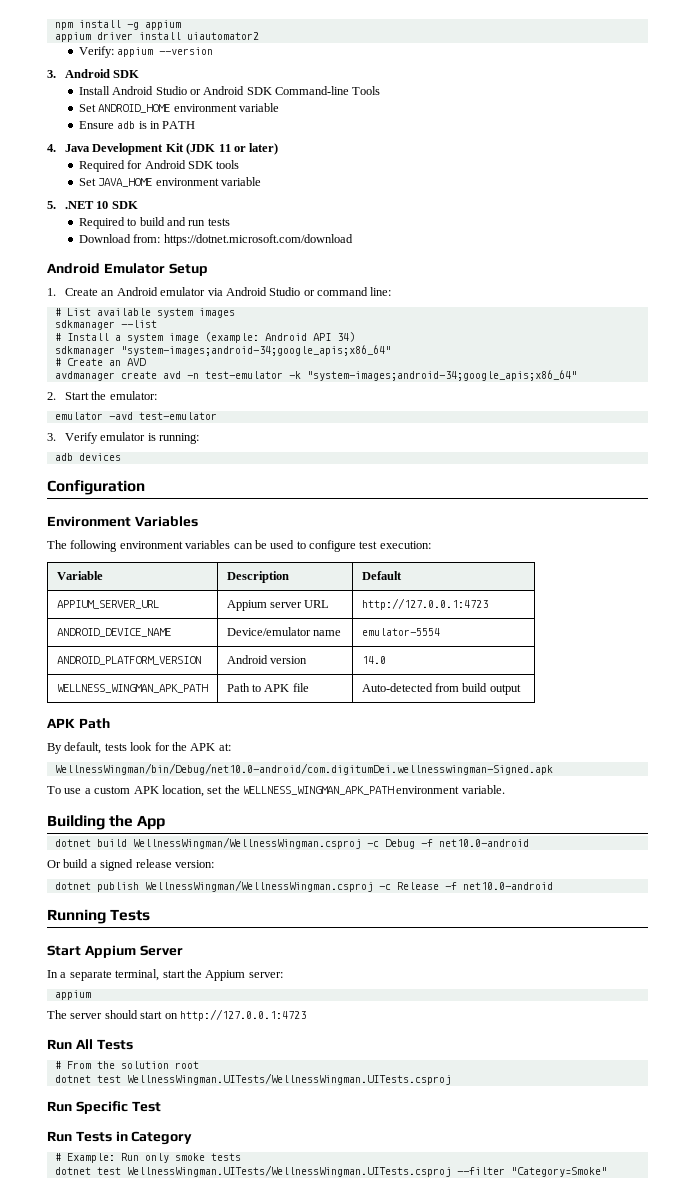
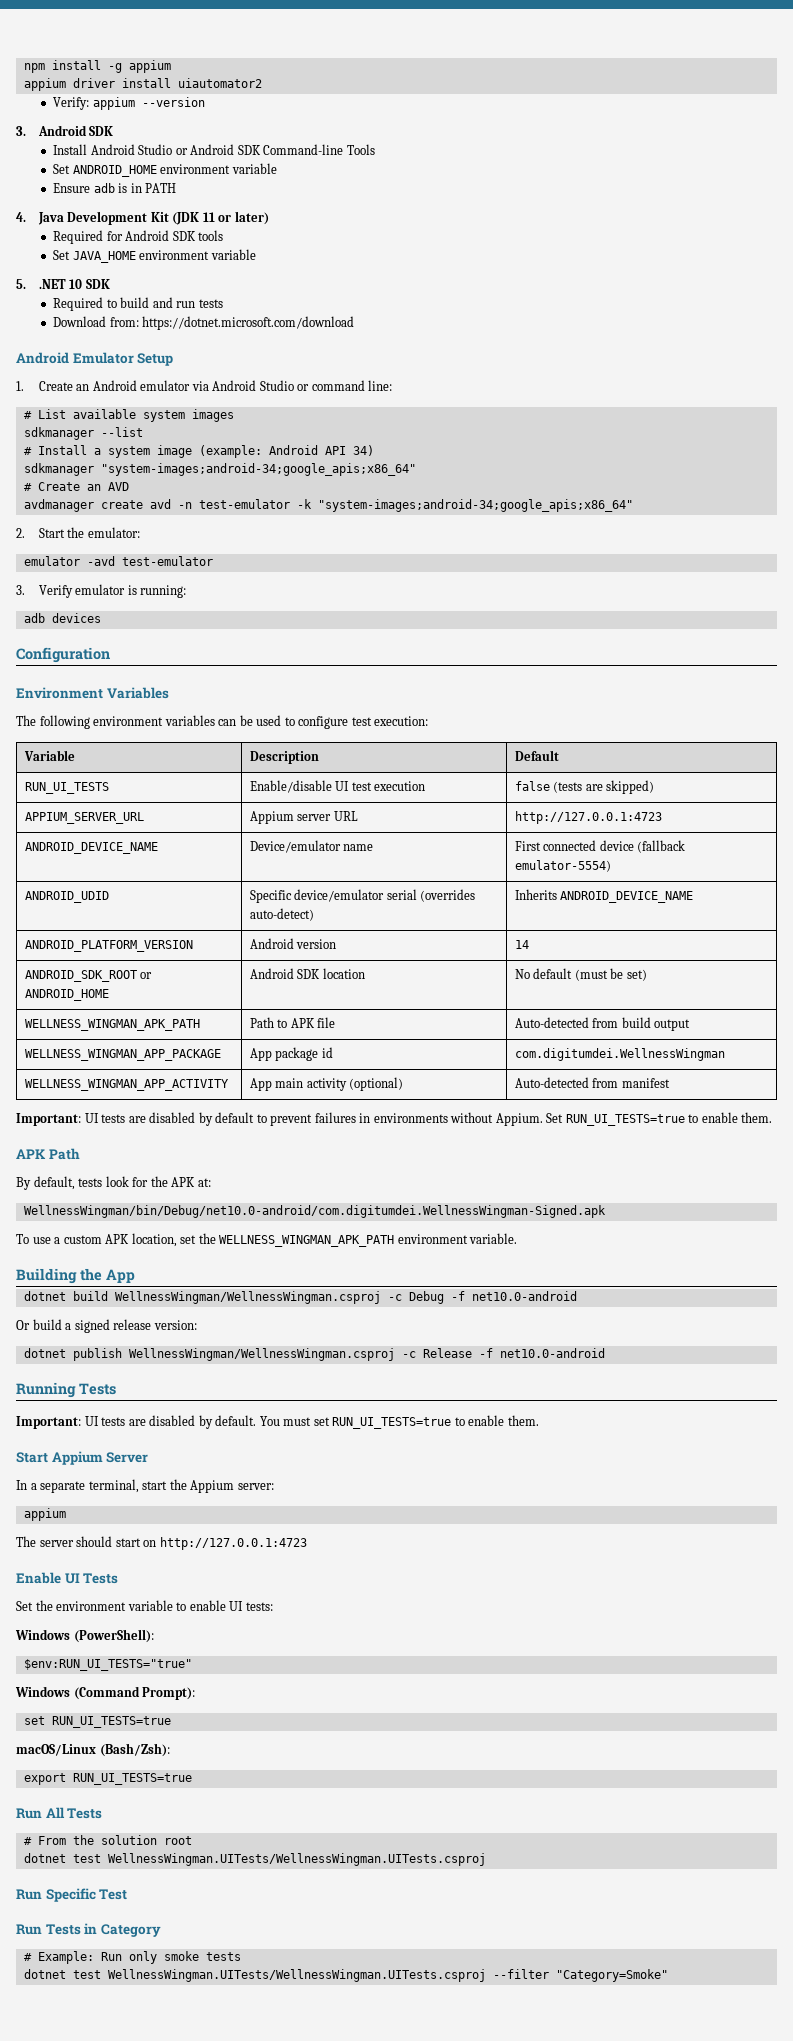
+ RUN_UI_TESTS | Enable/disable UI test execution | false (tests are skipped)
- ANDROID_DEVICE_NAME | Device/emulator name | emulator-5554
- ANDROID_PLATFORM_VERSION | Android version | 14.0
+ ANDROID_DEVICE_NAME | Device/emulator name | First connected device (fallback emulator-5554)
+ ANDROID_UDID | Specific device/emulator serial (overrides auto-detect) | Inherits ANDROID_DEVICE_NAME
+ ANDROID_PLATFORM_VERSION | Android version | 14
+ ANDROID_SDK_ROOT or ANDROID_HOME | Android SDK location | No default (must be set)
+ WELLNESS_WINGMAN_APP_PACKAGE | App package id | com.digitumdei.WellnessWingman
+ WELLNESS_WINGMAN_APP_ACTIVITY | App main activity (optional) | Auto-detected from manifest
+ Important: UI tests are disabled by default to prevent failures in environments without Appium. Set RUN_UI_TESTS=true to enable them.
- WellnessWingman/bin/Debug/net10.0-android/com.digitumDei.wellnesswingman-Signed.apk
+ WellnessWingman/bin/Debug/net10.0-android/com.digitumdei.WellnessWingman-Signed.apk
+ Important: UI tests are disabled by default. You must set RUN_UI_TESTS=true to enable them.
+ Enable UI Tests
+ Set the environment variable to enable UI tests:
+ Windows (PowerShell):
+ $env:RUN_UI_TESTS="true"
+ Windows (Command Prompt):
+ set RUN_UI_TESTS=true
+ macOS/Linux (Bash/Zsh):
+ export RUN_UI_TESTS=true

